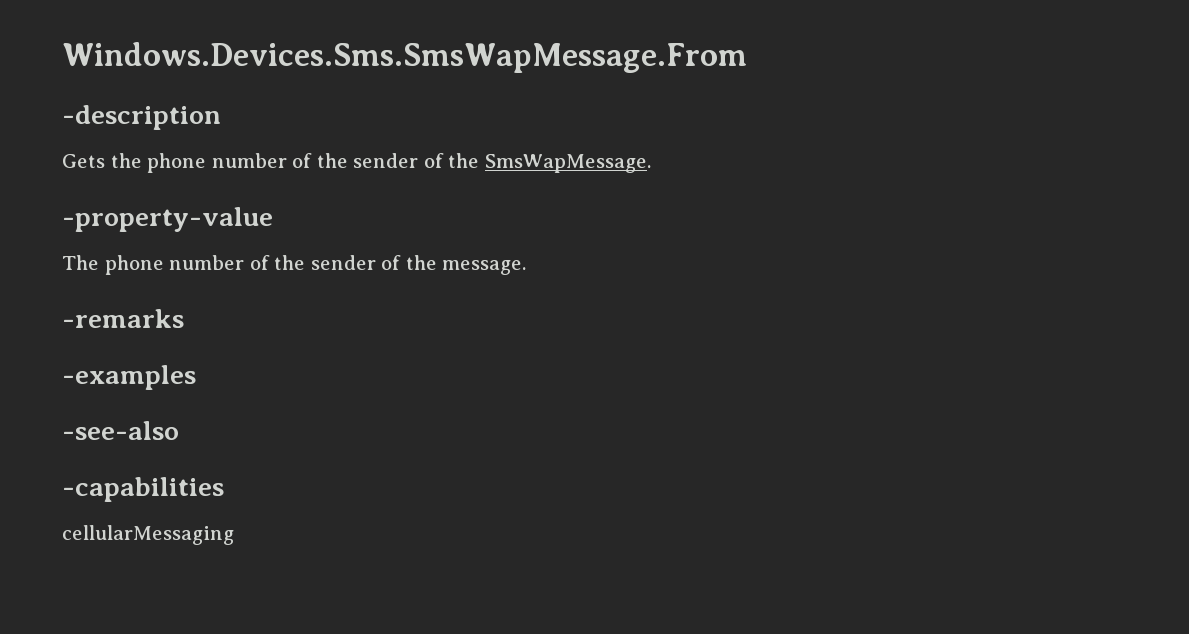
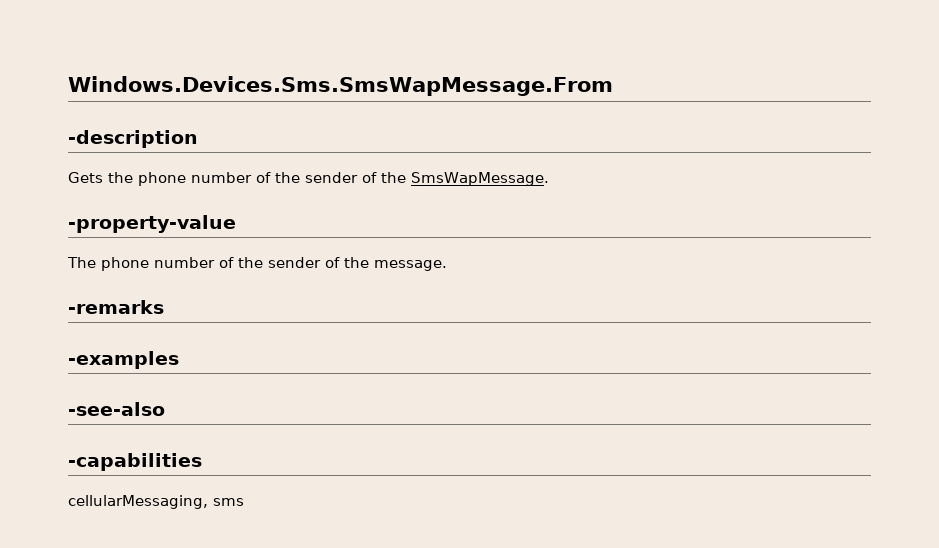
- cellularMessaging
+ cellularMessaging, sms

